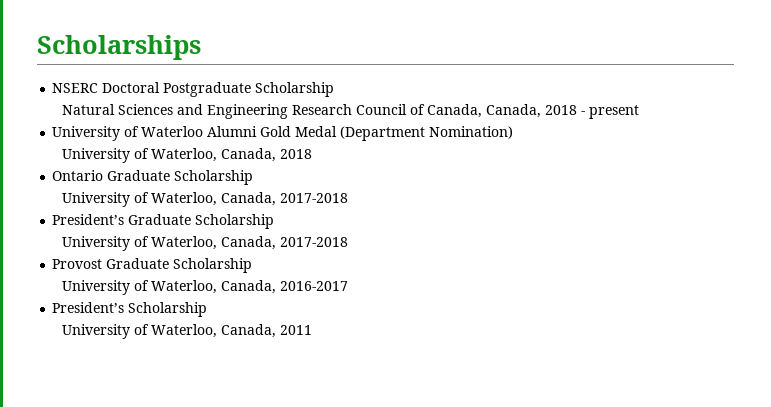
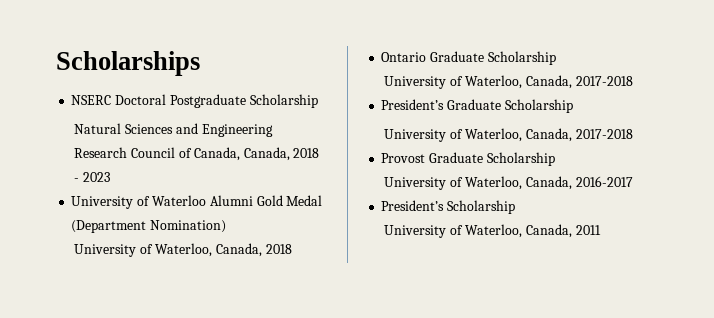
- Natural Sciences and Engineering Research Council of Canada, Canada, 2018 - present
+ Natural Sciences and Engineering Research Council of Canada, Canada, 2018 - 2023

